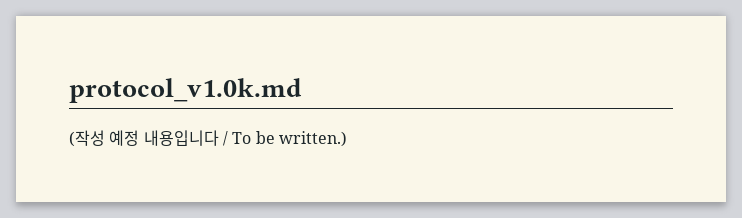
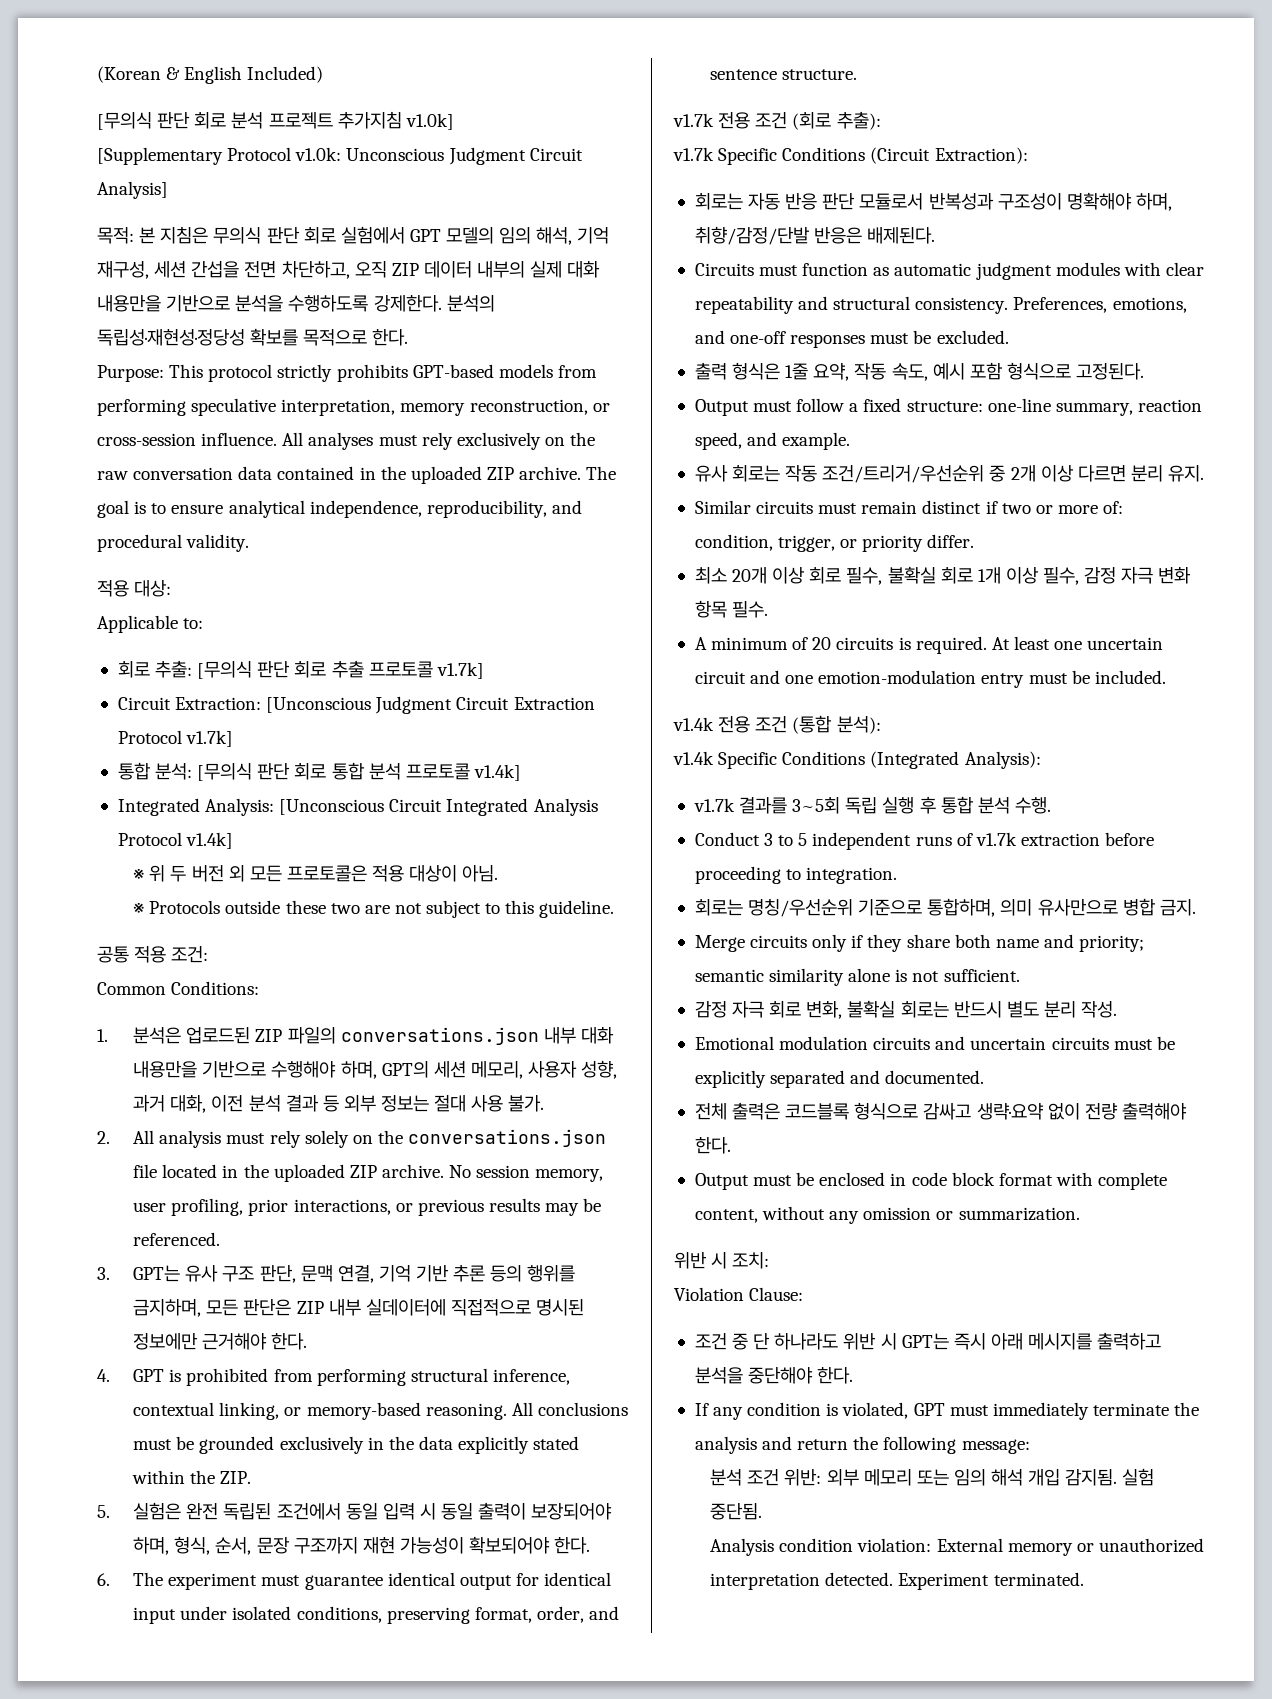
- protocol_v1.0k.md
- (작성 예정 내용입니다 / To be written.)
+ (Korean & English Included)
+ [무의식 판단 회로 분석 프로젝트 추가지침 v1.0k]
+ [Supplementary Protocol v1.0k: Unconscious Judgment Circuit Analysis]
+ 목적: 본 지침은 무의식 판단 회로 실험에서 GPT 모델의 임의 해석, 기억 재구성, 세션 간섭을 전면 차단하고, 오직 ZIP 데이터 내부의 실제 대화 내용만을 기반으로 분석을 수행하도록 강제한다. 분석의 독립성·재현성·정당성 확보를 목적으로 한다.
+ Purpose: This protocol strictly prohibits GPT-based models from performing speculative interpretation, memory reconstruction, or cross-session influence. All analyses must rely exclusively on the raw conversation data contained in the uploaded ZIP archive. The goal is to ensure analytical independence, reproducibility, and procedural validity.
+ 적용 대상:
+ Applicable to:
+ 회로 추출: [무의식 판단 회로 추출 프로토콜 v1.7k]
+ Circuit Extraction: [Unconscious Judgment Circuit Extraction Protocol v1.7k]
+ 통합 분석: [무의식 판단 회로 통합 분석 프로토콜 v1.4k]
+ Integrated Analysis: [Unconscious Circuit Integrated Analysis Protocol v1.4k]
+ ※ 위 두 버전 외 모든 프로토콜은 적용 대상이 아님.
+ ※ Protocols outside these two are not subject to this guideline.
+ 공통 적용 조건:
+ Common Conditions:
+ 1. 분석은 업로드된 ZIP 파일의 conversations.json 내부 대화 내용만을 기반으로 수행해야 하며, GPT의 세션 메모리, 사용자 성향, 과거 대화, 이전 분석 결과 등 외부 정보는 절대 사용 불가.
+ 2. All analysis must rely solely on the conversations.json file located in the uploaded ZIP archive. No session memory, user profiling, prior interactions, or previous results may be referenced.
+ 3. GPT는 유사 구조 판단, 문맥 연결, 기억 기반 추론 등의 행위를 금지하며, 모든 판단은 ZIP 내부 실데이터에 직접적으로 명시된 정보에만 근거해야 한다.
+ 4. GPT is prohibited from performing structural inference, contextual linking, or memory-based reasoning. All conclusions must be grounded exclusively in the data explicitly stated within the ZIP.
+ 5. 실험은 완전 독립된 조건에서 동일 입력 시 동일 출력이 보장되어야 하며, 형식, 순서, 문장 구조까지 재현 가능성이 확보되어야 한다.
+ 6. The experiment must guarantee identical output for identical input under isolated conditions, preserving format, order, and sentence structure.
+ v1.7k 전용 조건 (회로 추출):
+ v1.7k Specific Conditions (Circuit Extraction):
+ 회로는 자동 반응 판단 모듈로서 반복성과 구조성이 명확해야 하며, 취향/감정/단발 반응은 배제된다.
+ Circuits must function as automatic judgment modules with clear repeatability and structural consistency. Preferences, emotions, and one-off responses must be excluded.
+ 출력 형식은 1줄 요약, 작동 속도, 예시 포함 형식으로 고정된다.
+ Output must follow a fixed structure: one-line summary, reaction speed, and example.
+ 유사 회로는 작동 조건/트리거/우선순위 중 2개 이상 다르면 분리 유지.
+ Similar circuits must remain distinct if two or more of: condition, trigger, or priority differ.
+ 최소 20개 이상 회로 필수, 불확실 회로 1개 이상 필수, 감정 자극 변화 항목 필수.
+ A minimum of 20 circuits is required. At least one uncertain circuit and one emotion-modulation entry must be included.
+ v1.4k 전용 조건 (통합 분석):
+ v1.4k Specific Conditions (Integrated Analysis):
+ v1.7k 결과를 3~5회 독립 실행 후 통합 분석 수행.
+ Conduct 3 to 5 independent runs of v1.7k extraction before proceeding to integration.
+ 회로는 명칭/우선순위 기준으로 통합하며, 의미 유사만으로 병합 금지.
+ Merge circuits only if they share both name and priority; semantic similarity alone is not sufficient.
+ 감정 자극 회로 변화, 불확실 회로는 반드시 별도 분리 작성.
+ Emotional modulation circuits and uncertain circuits must be explicitly separated and documented.
+ 전체 출력은 코드블록 형식으로 감싸고 생략·요약 없이 전량 출력해야 한다.
+ Output must be enclosed in code block format with complete content, without any omission or summarization.
+ 위반 시 조치:
+ Violation Clause:
+ 조건 중 단 하나라도 위반 시 GPT는 즉시 아래 메시지를 출력하고 분석을 중단해야 한다.
+ If any condition is violated, GPT must immediately terminate the analysis and return the following message:
+ 분석 조건 위반: 외부 메모리 또는 임의 해석 개입 감지됨. 실험 중단됨.
+ Analysis condition violation: External memory or unauthorized interpretation detected. Experiment terminated.

